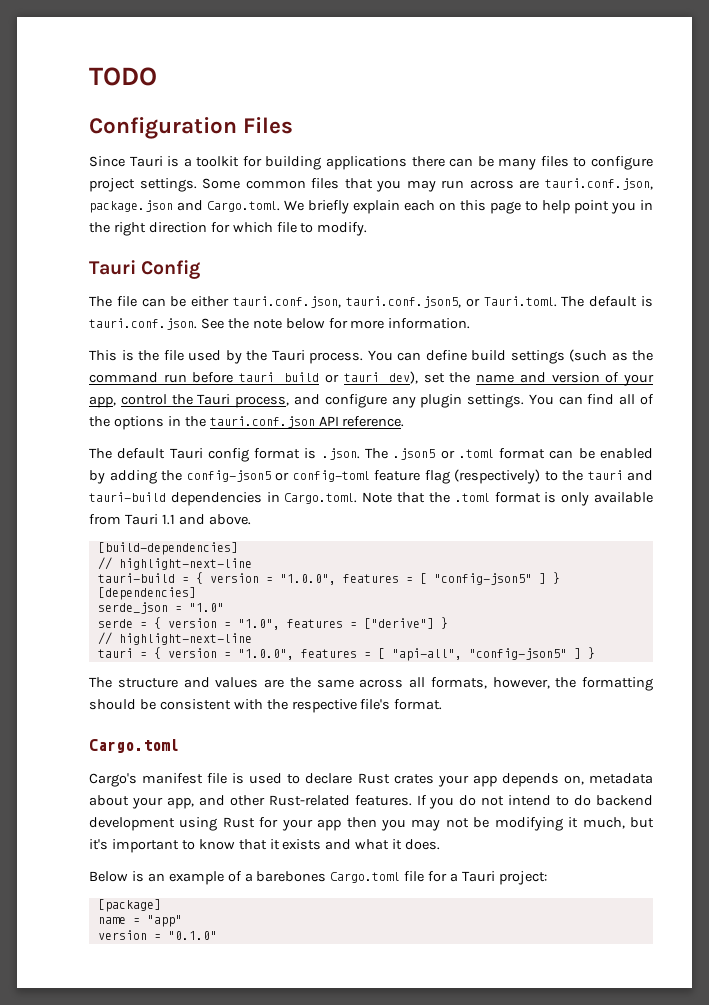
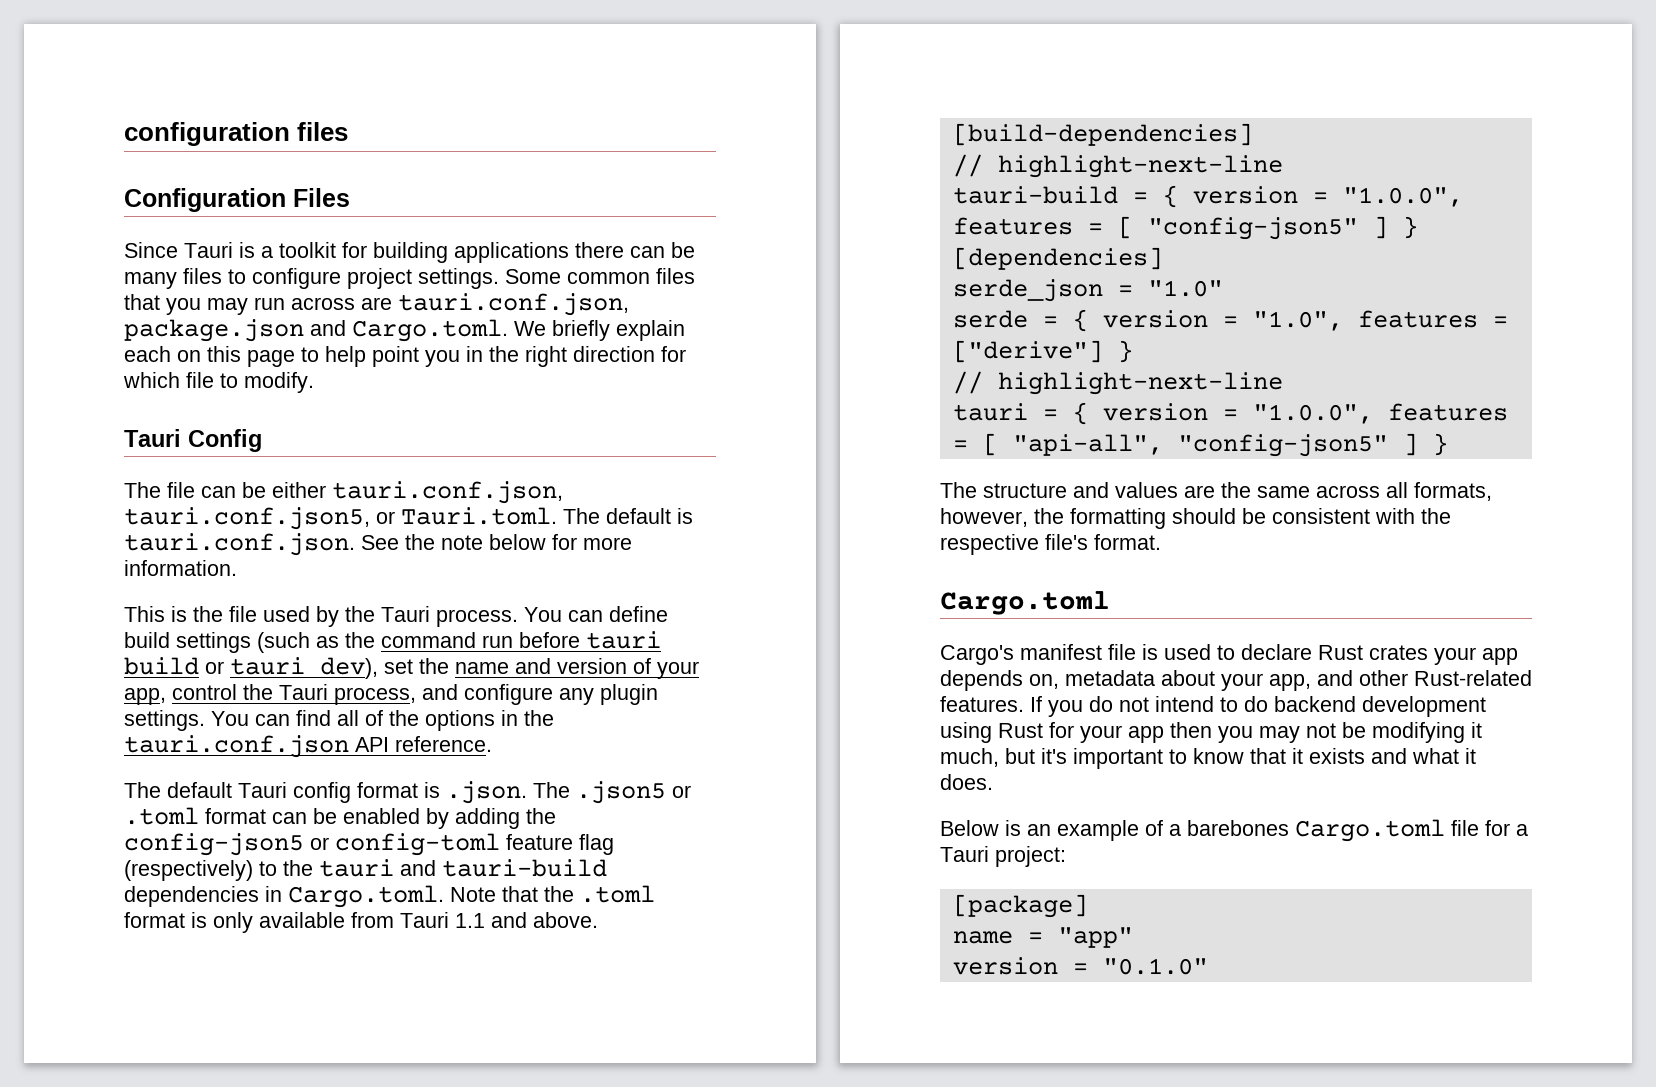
- TODO
+ configuration files

